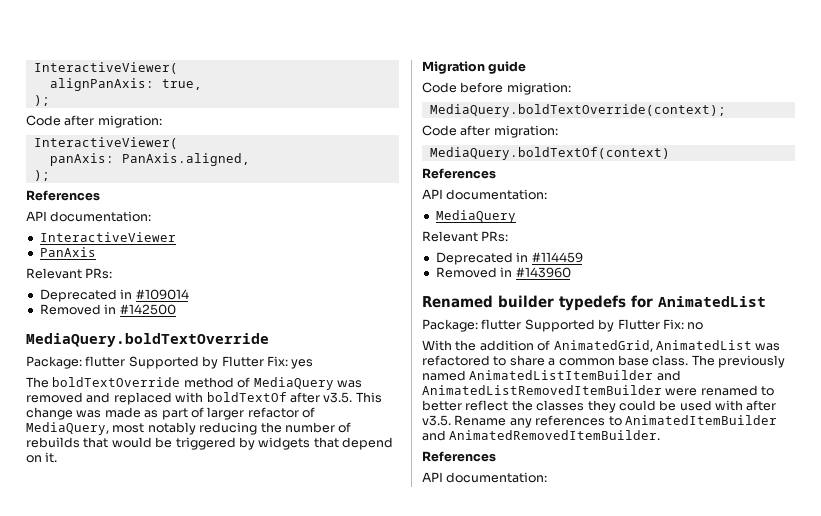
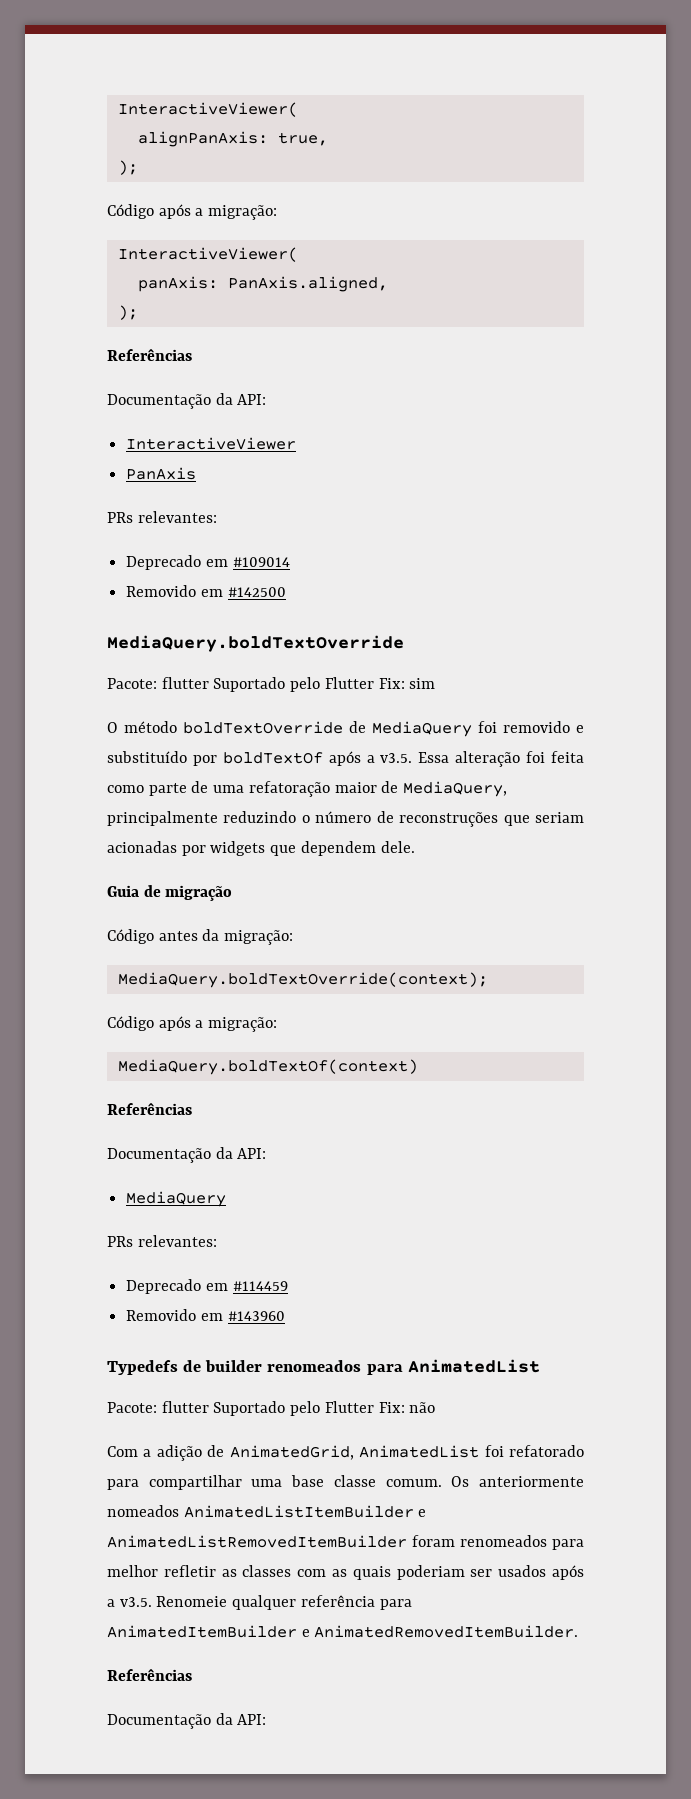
  alignPanAxis: true,
  );
- Code after migration:
+ Código após a migração:
  panAxis: PanAxis.aligned,
  );
- References
- API documentation:
+ Referências
+ Documentação da API:
  InteractiveViewer
  PanAxis
- Relevant PRs:
- Deprecated in #109014
+ PRs relevantes:
+ Deprecado em #109014
- Removed in #142500
+ Removido em #142500
- Package: flutter Supported by Flutter Fix: yes
- The boldTextOverride method of MediaQuery was removed and replaced with boldTextOf after v3.5. This change was made as part of larger refactor of MediaQuery, most notably reducing the number of rebuilds that would be triggered by widgets that depend on it.
- Migration guide
- Code before migration:
+ Pacote: flutter Suportado pelo Flutter Fix: sim
+ O método boldTextOverride de MediaQuery foi removido e substituído por boldTextOf após a v3.5. Essa alteração foi feita como parte de uma refatoração maior de MediaQuery, principalmente reduzindo o número de reconstruções que seriam acionadas por widgets que dependem dele.
+ Guia de migração
+ Código antes da migração:
  MediaQuery.boldTextOverride(context);
- Code after migration:
+ Código após a migração:
  MediaQuery.boldTextOf(context)
- References
- API documentation:
+ Referências
+ Documentação da API:
  MediaQuery
- Relevant PRs:
- Deprecated in #114459
+ PRs relevantes:
+ Deprecado em #114459
- Removed in #143960
+ Removido em #143960
- Renamed builder typedefs for AnimatedList
- Package: flutter Supported by Flutter Fix: no
- With the addition of AnimatedGrid, AnimatedList was refactored to share a common base class. The previously named AnimatedListItemBuilder and AnimatedListRemovedItemBuilder were renamed to better reflect the classes they could be used with after v3.5. Rename any references to AnimatedItemBuilder and AnimatedRemovedItemBuilder.
- References
- API documentation:
+ Typedefs de builder renomeados para AnimatedList
+ Pacote: flutter Suportado pelo Flutter Fix: não
+ Com a adição de AnimatedGrid, AnimatedList foi refatorado para compartilhar uma base classe comum. Os anteriormente nomeados AnimatedListItemBuilder e AnimatedListRemovedItemBuilder foram renomeados para melhor refletir as classes com as quais poderiam ser usados após a v3.5. Renomeie qualquer referência para AnimatedItemBuilder e AnimatedRemovedItemBuilder.
+ Referências
+ Documentação da API:

